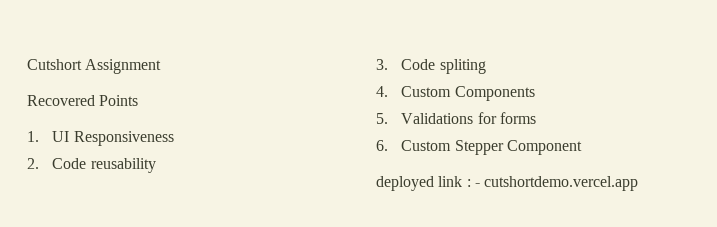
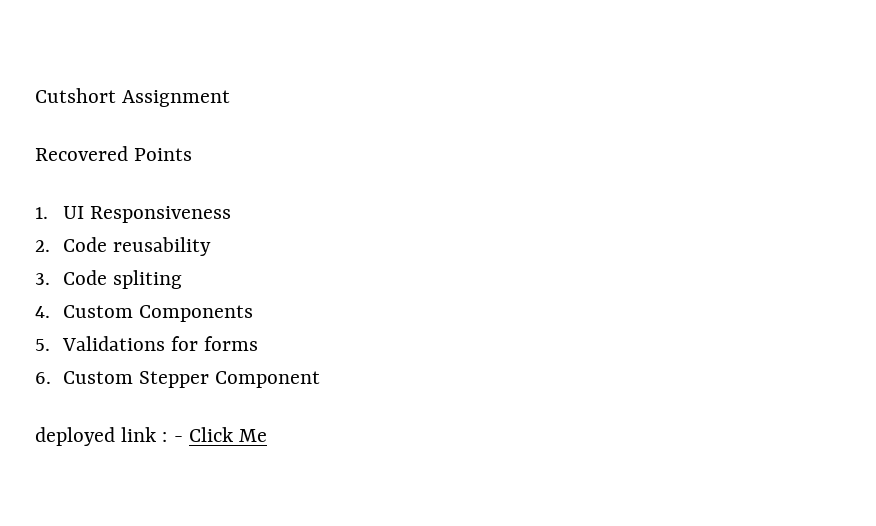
- deployed link : - cutshortdemo.vercel.app
+ deployed link : - Click Me

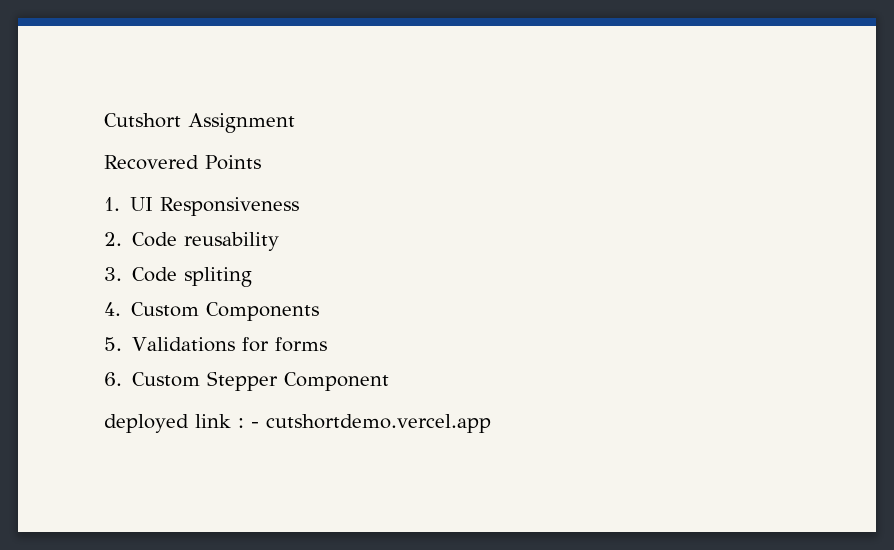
- deployed link : - Click Me
+ deployed link : - cutshortdemo.vercel.app

